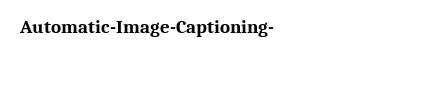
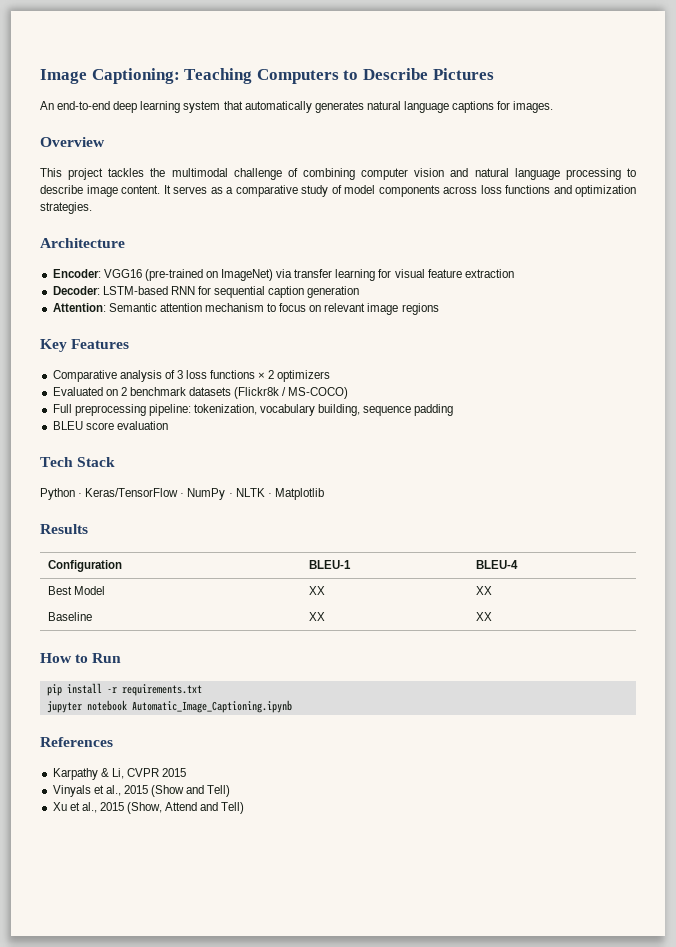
- Automatic-Image-Captioning-
+ Image Captioning: Teaching Computers to Describe Pictures
+ An end-to-end deep learning system that automatically generates natural language captions for images.
+ Overview
+ This project tackles the multimodal challenge of combining computer vision and natural language processing to describe image content. It serves as a comparative study of model components across loss functions and optimization strategies.
+ Architecture
+ Encoder: VGG16 (pre-trained on ImageNet) via transfer learning for visual feature extraction
+ Decoder: LSTM-based RNN for sequential caption generation
+ Attention: Semantic attention mechanism to focus on relevant image regions
+ Key Features
+ Comparative analysis of 3 loss functions × 2 optimizers
+ Evaluated on 2 benchmark datasets (Flickr8k / MS-COCO)
+ Full preprocessing pipeline: tokenization, vocabulary building, sequence padding
+ BLEU score evaluation
+ Tech Stack
+ Python · Keras/TensorFlow · NumPy · NLTK · Matplotlib
+ Results
+ Configuration | BLEU-1 | BLEU-4
+ Best Model | XX | XX
+ Baseline | XX | XX
+ How to Run
+ pip install -r requirements.txt
+ jupyter notebook Automatic_Image_Captioning.ipynb
+ References
+ Karpathy & Li, CVPR 2015
+ Vinyals et al., 2015 (Show and Tell)
+ Xu et al., 2015 (Show, Attend and Tell)

